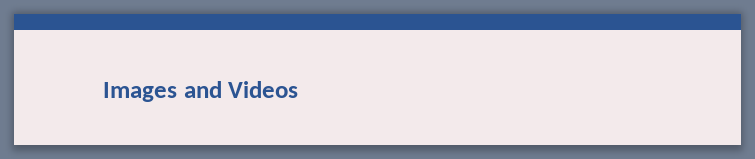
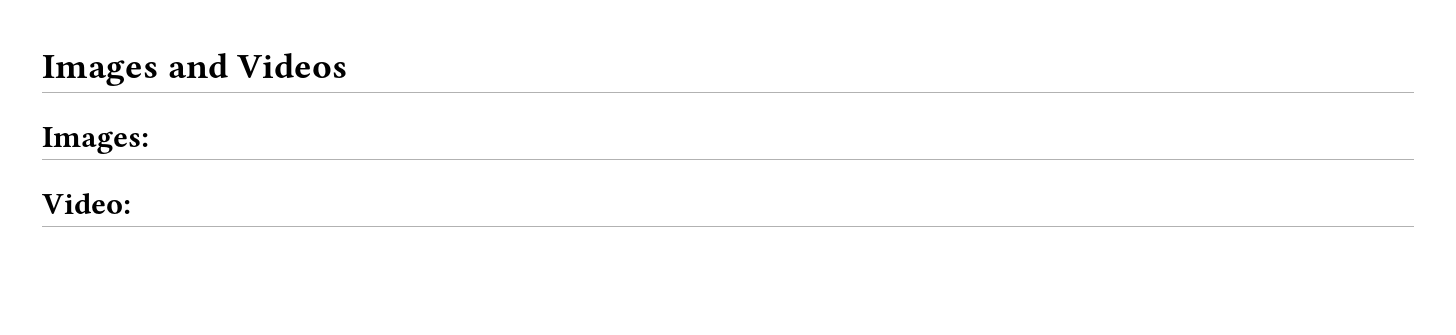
+ Images:
+ Video:

